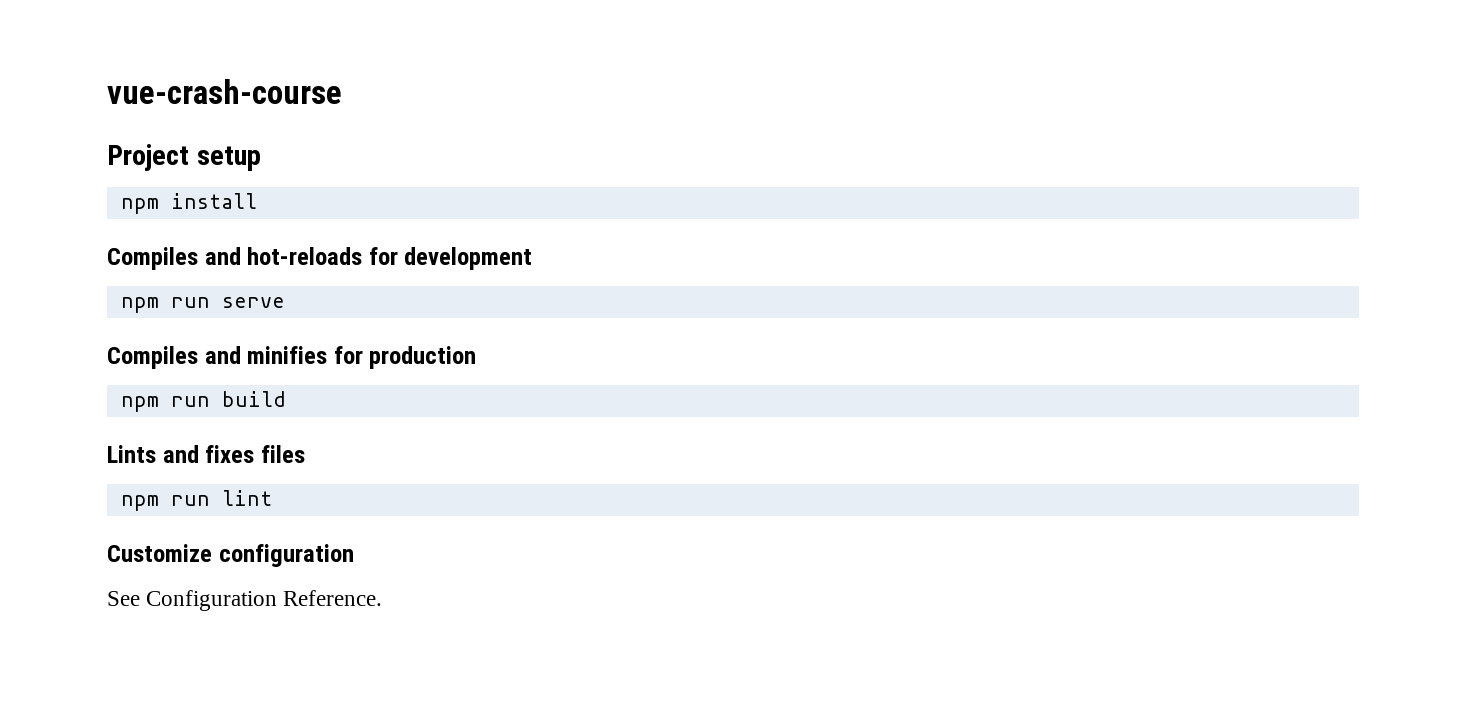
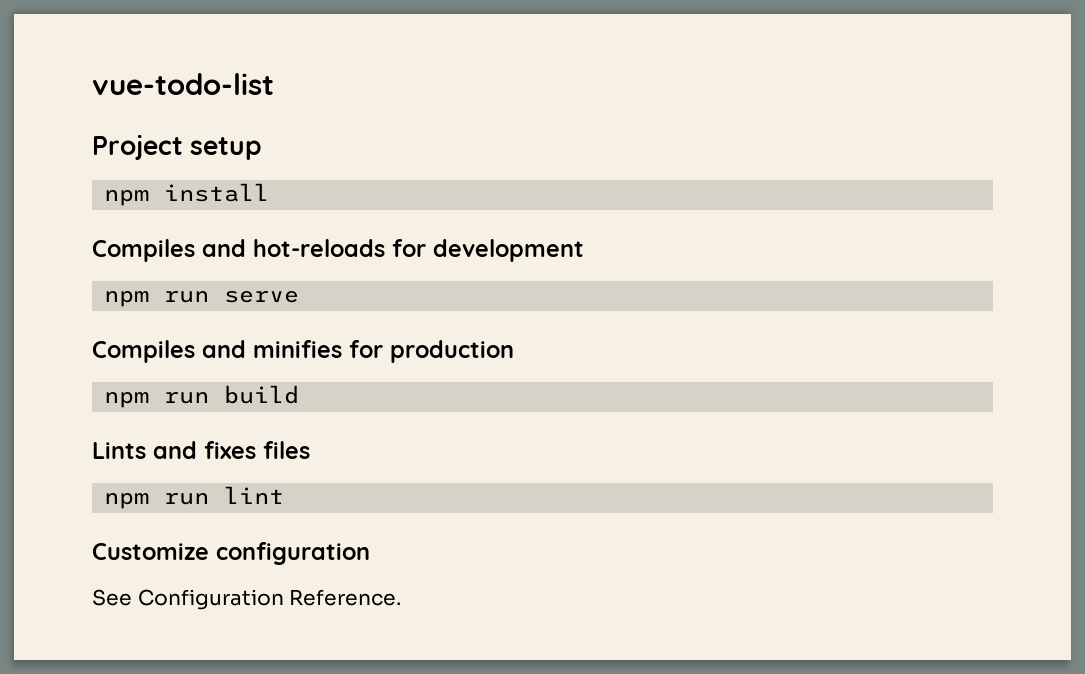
- vue-crash-course
+ vue-todo-list

